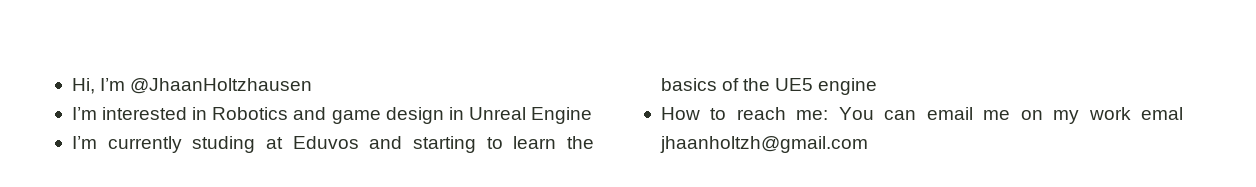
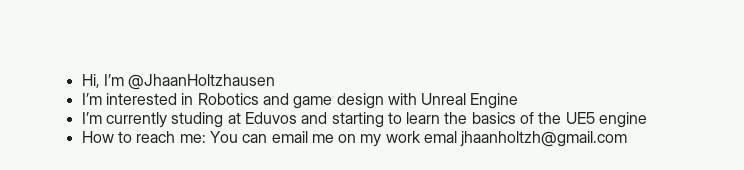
- I’m interested in Robotics and game design in Unreal Engine
+ I’m interested in Robotics and game design with Unreal Engine

